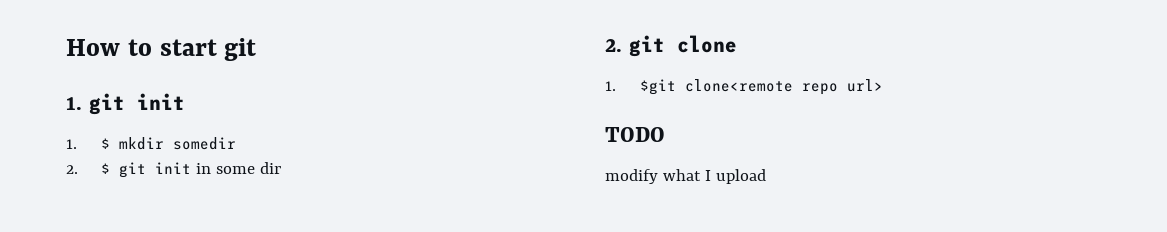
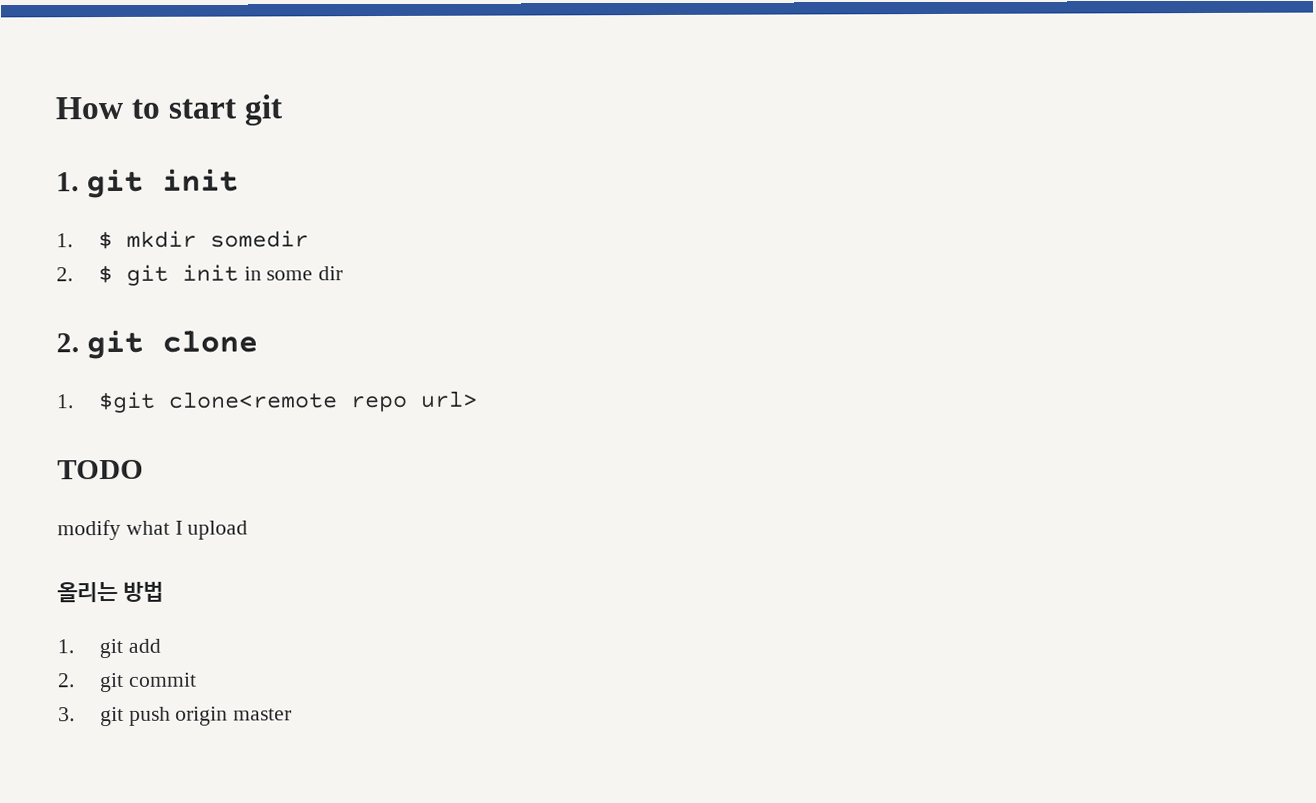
+ 올리는 방법
+ 1. git add
+ 2. git commit
+ 3. git push origin master

